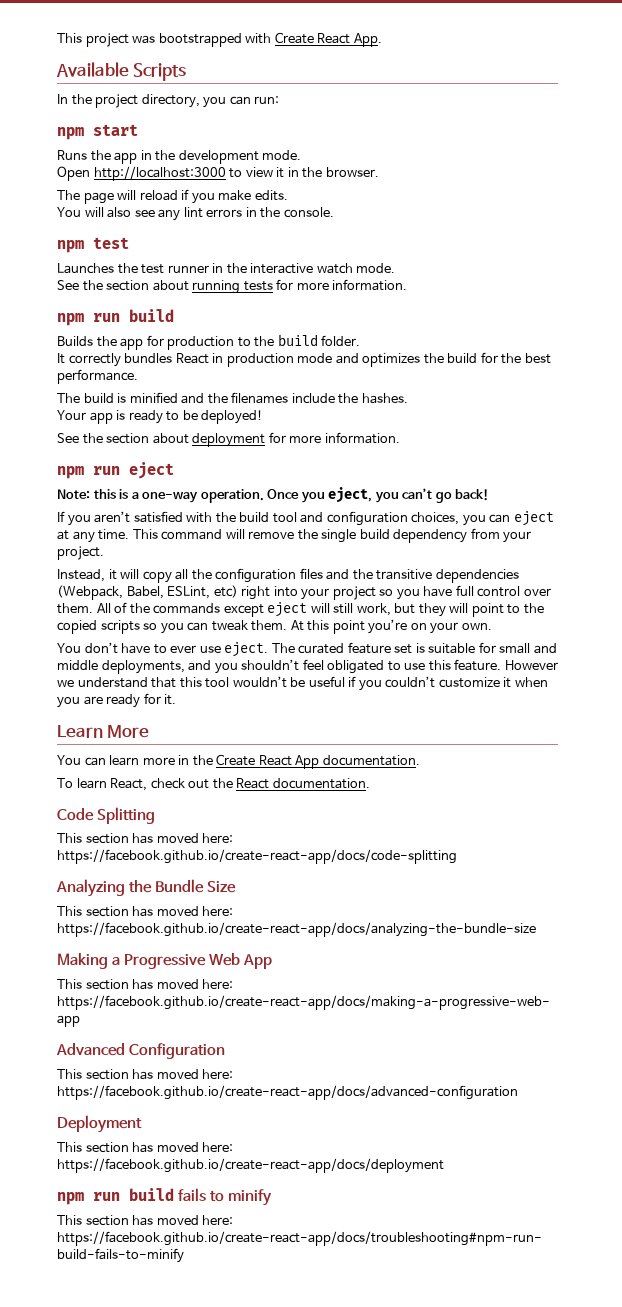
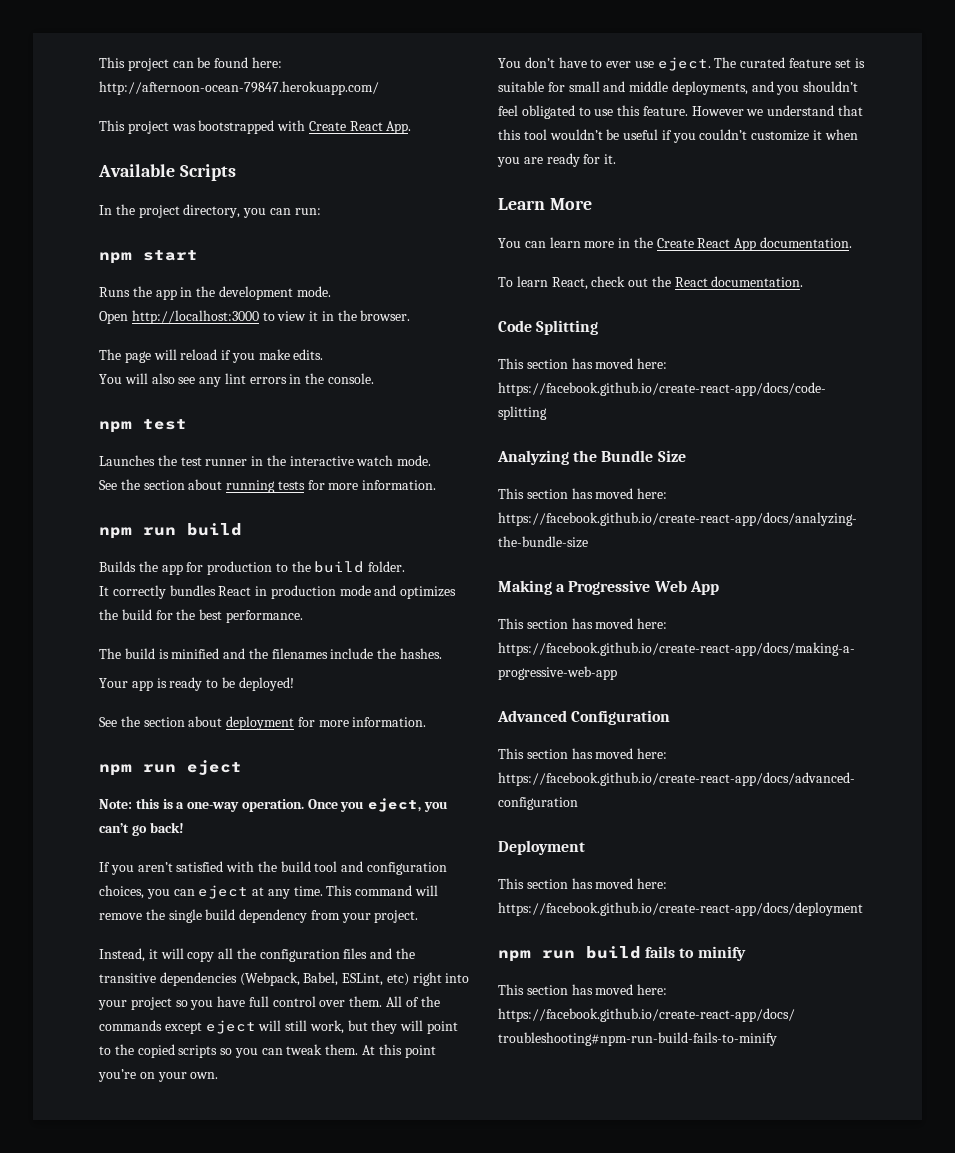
+ This project can be found here: http://afternoon-ocean-79847.herokuapp.com/

